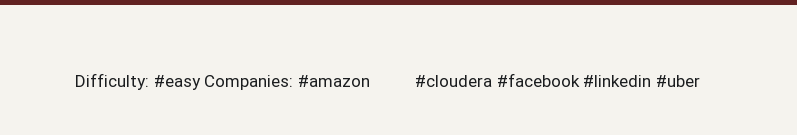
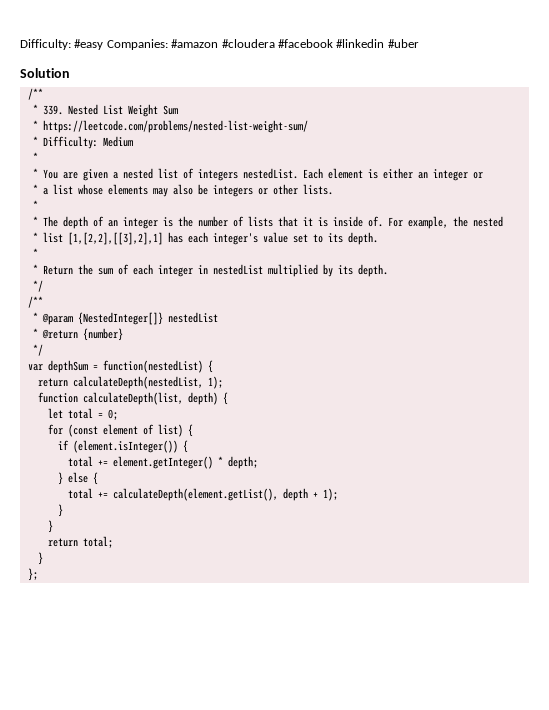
+ Solution
+ /**
+ * 339. Nested List Weight Sum
+ * https://leetcode.com/problems/nested-list-weight-sum/
+ * Difficulty: Medium
+ *
+ * You are given a nested list of integers nestedList. Each element is either an integer or
+ * a list whose elements may also be integers or other lists.
+ *
+ * The depth of an integer is the number of lists that it is inside of. For example, the nested
+ * list [1,[2,2],[[3],2],1] has each integer's value set to its depth.
+ *
+ * Return the sum of each integer in nestedList multiplied by its depth.
+ */
+ /**
+ * @param {NestedInteger[]} nestedList
+ * @return {number}
+ */
+ var depthSum = function(nestedList) {
+ return calculateDepth(nestedList, 1);
+ function calculateDepth(list, depth) {
+ let total = 0;
+ for (const element of list) {
+ if (element.isInteger()) {
+ total += element.getInteger() * depth;
+ } else {
+ total += calculateDepth(element.getList(), depth + 1);
+ }
+ }
+ return total;
+ }
+ };

